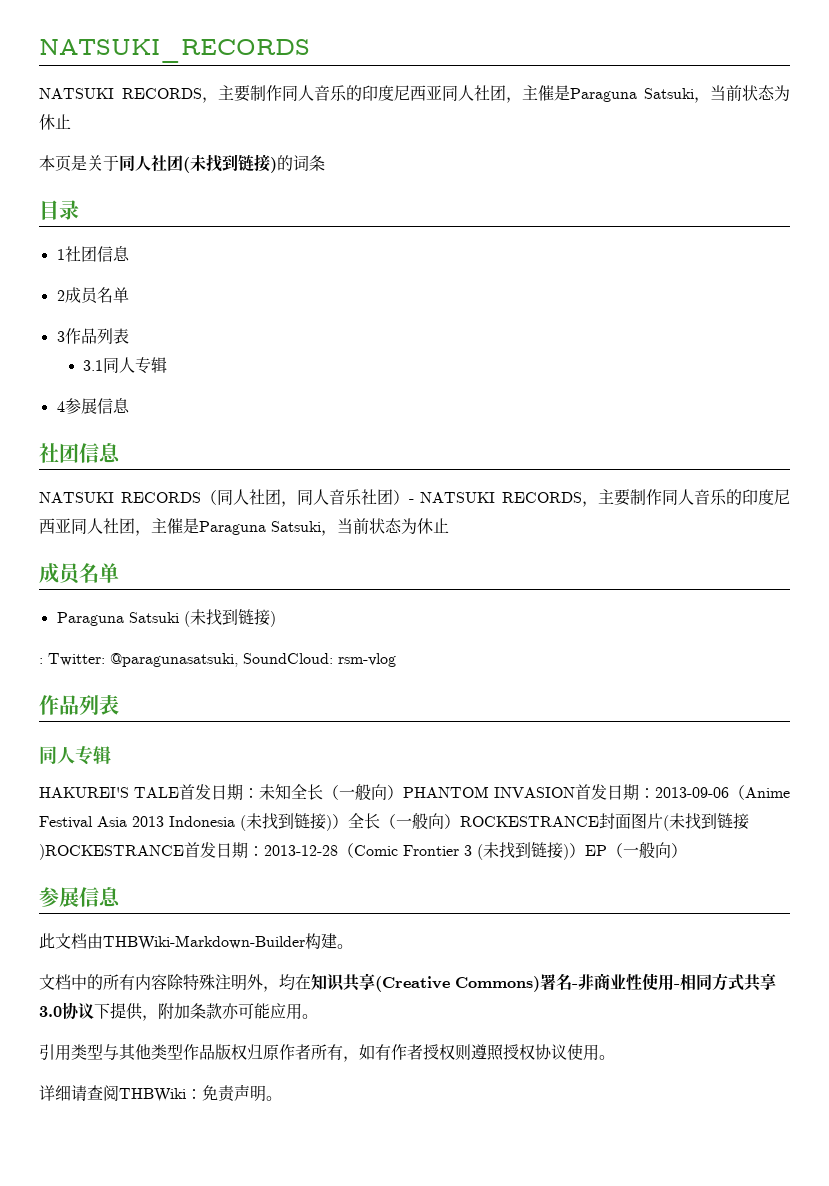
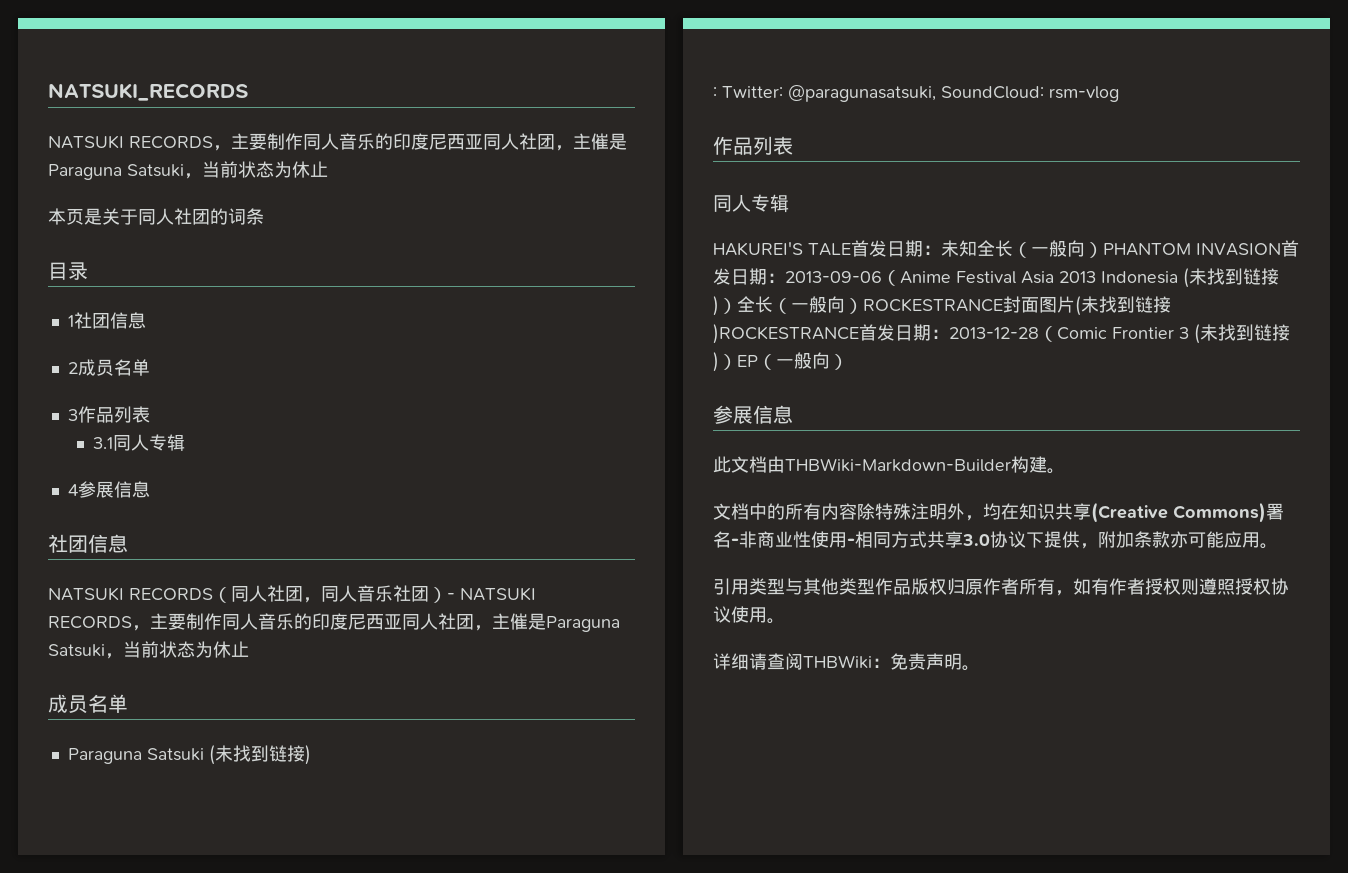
- 本页是关于同人社团(未找到链接)的词条
+ 本页是关于同人社团的词条

